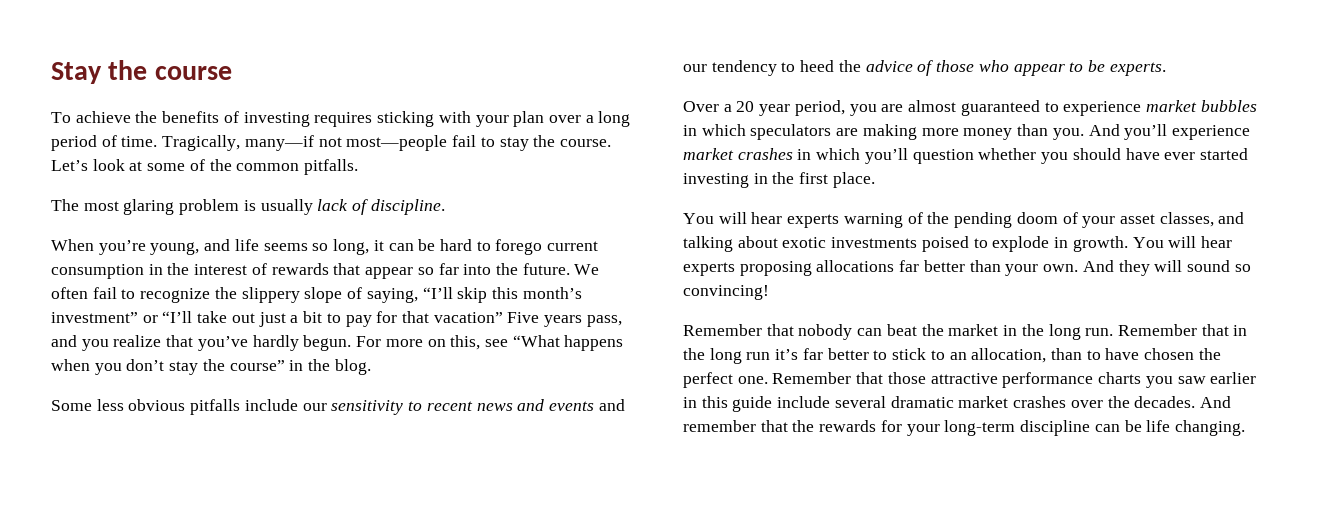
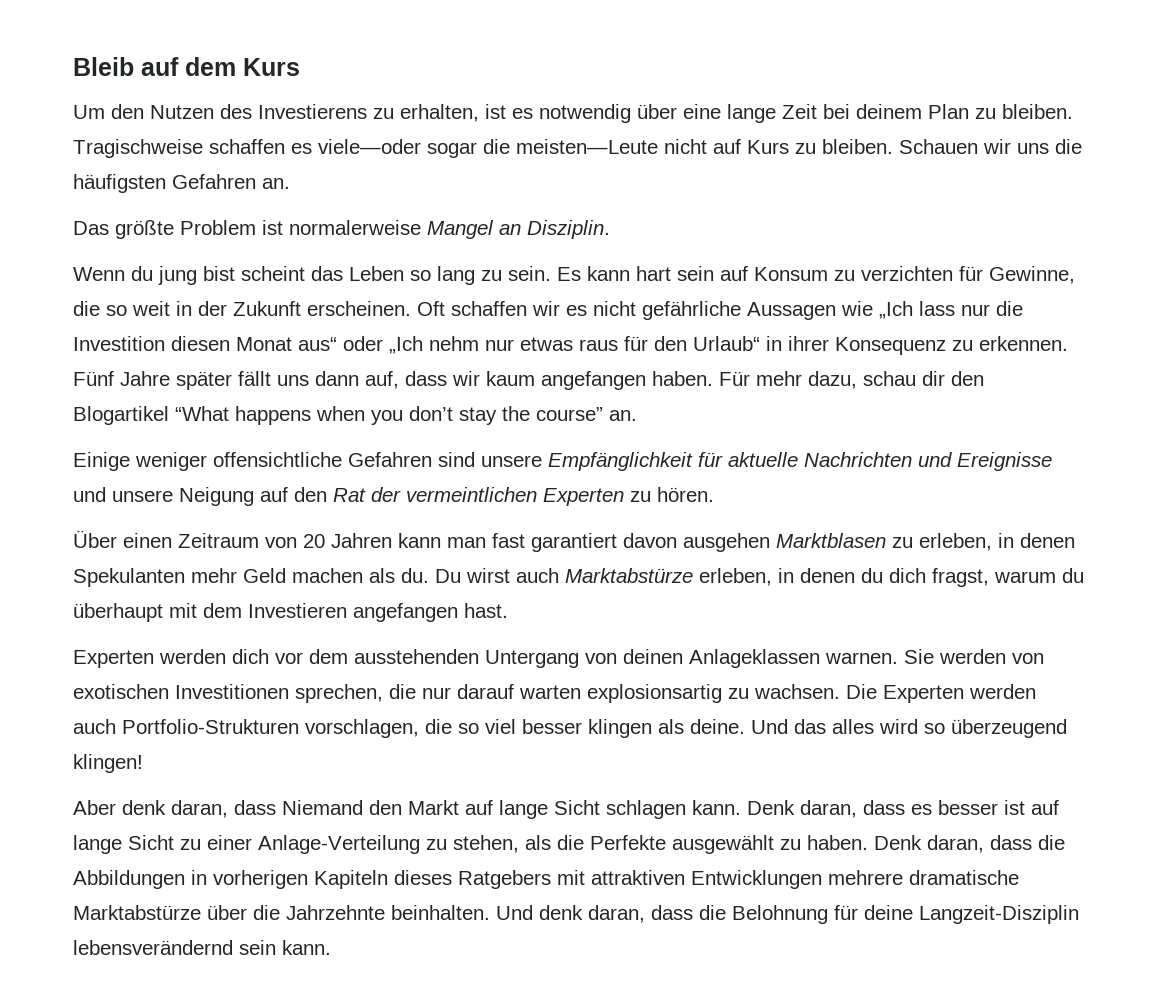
- Stay the course
- To achieve the benefits of investing requires sticking with your plan over a long period of time. Tragically, many—if not most—people fail to stay the course. Let’s look at some of the common pitfalls.
- The most glaring problem is usually lack of discipline.
- When you’re young, and life seems so long, it can be hard to forego current consumption in the interest of rewards that appear so far into the future. We often fail to recognize the slippery slope of saying, “I’ll skip this month’s investment” or “I’ll take out just a bit to pay for that vacation” Five years pass, and you realize that you’ve hardly begun. For more on this, see “What happens when you don’t stay the course” in the blog.
- Some less obvious pitfalls include our sensitivity to recent news and events and our tendency to heed the advice of those who appear to be experts.
- Over a 20 year period, you are almost guaranteed to experience market bubbles in which speculators are making more money than you. And you’ll experience market crashes in which you’ll question whether you should have ever started investing in the first place.
- You will hear experts warning of the pending doom of your asset classes, and talking about exotic investments poised to explode in growth. You will hear experts proposing allocations far better than your own. And they will sound so convincing!
- Remember that nobody can beat the market in the long run. Remember that in the long run it’s far better to stick to an allocation, than to have chosen the perfect one. Remember that those attractive performance charts you saw earlier in this guide include several dramatic market crashes over the decades. And remember that the rewards for your long-term discipline can be life changing.
+ Bleib auf dem Kurs
+ Um den Nutzen des Investierens zu erhalten, ist es notwendig über eine lange Zeit bei deinem Plan zu bleiben. Tragischweise schaffen es viele—oder sogar die meisten—Leute nicht auf Kurs zu bleiben. Schauen wir uns die häufigsten Gefahren an.
+ Das größte Problem ist normalerweise Mangel an Disziplin.
+ Wenn du jung bist scheint das Leben so lang zu sein. Es kann hart sein auf Konsum zu verzichten für Gewinne, die so weit in der Zukunft erscheinen. Oft schaffen wir es nicht gefährliche Aussagen wie „Ich lass nur die Investition diesen Monat aus“ oder „Ich nehm nur etwas raus für den Urlaub“ in ihrer Konsequenz zu erkennen. Fünf Jahre später fällt uns dann auf, dass wir kaum angefangen haben. Für mehr dazu, schau dir den Blogartikel “What happens when you don’t stay the course” an.
+ Einige weniger offensichtliche Gefahren sind unsere Empfänglichkeit für aktuelle Nachrichten und Ereignisse und unsere Neigung auf den Rat der vermeintlichen Experten zu hören.
+ Über einen Zeitraum von 20 Jahren kann man fast garantiert davon ausgehen Marktblasen zu erleben, in denen Spekulanten mehr Geld machen als du. Du wirst auch Marktabstürze erleben, in denen du dich fragst, warum du überhaupt mit dem Investieren angefangen hast.
+ Experten werden dich vor dem ausstehenden Untergang von deinen Anlageklassen warnen. Sie werden von exotischen Investitionen sprechen, die nur darauf warten explosionsartig zu wachsen. Die Experten werden auch Portfolio-Strukturen vorschlagen, die so viel besser klingen als deine. Und das alles wird so überzeugend klingen!
+ Aber denk daran, dass Niemand den Markt auf lange Sicht schlagen kann. Denk daran, dass es besser ist auf lange Sicht zu einer Anlage-Verteilung zu stehen, als die Perfekte ausgewählt zu haben. Denk daran, dass die Abbildungen in vorherigen Kapiteln dieses Ratgebers mit attraktiven Entwicklungen mehrere dramatische Marktabstürze über die Jahrzehnte beinhalten. Und denk daran, dass die Belohnung für deine Langzeit-Disziplin lebensverändernd sein kann.

